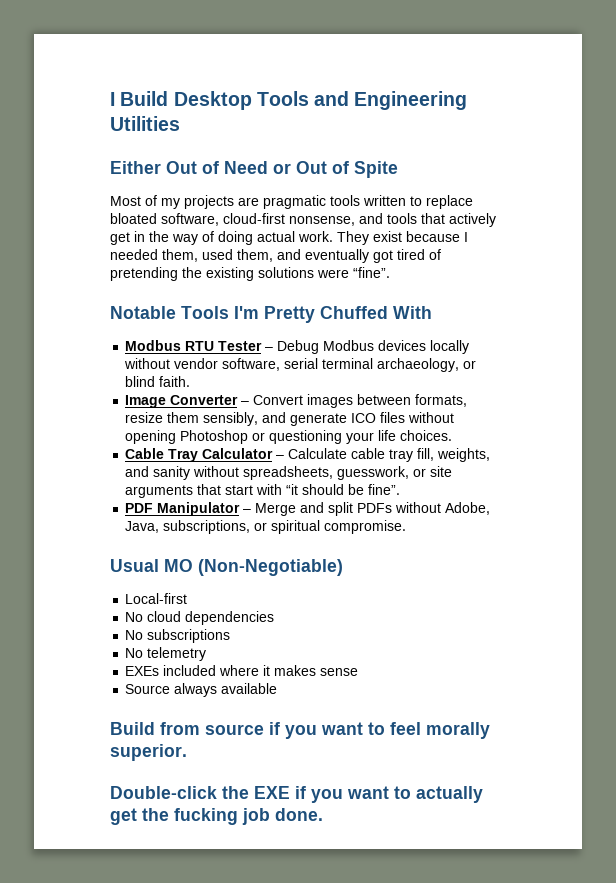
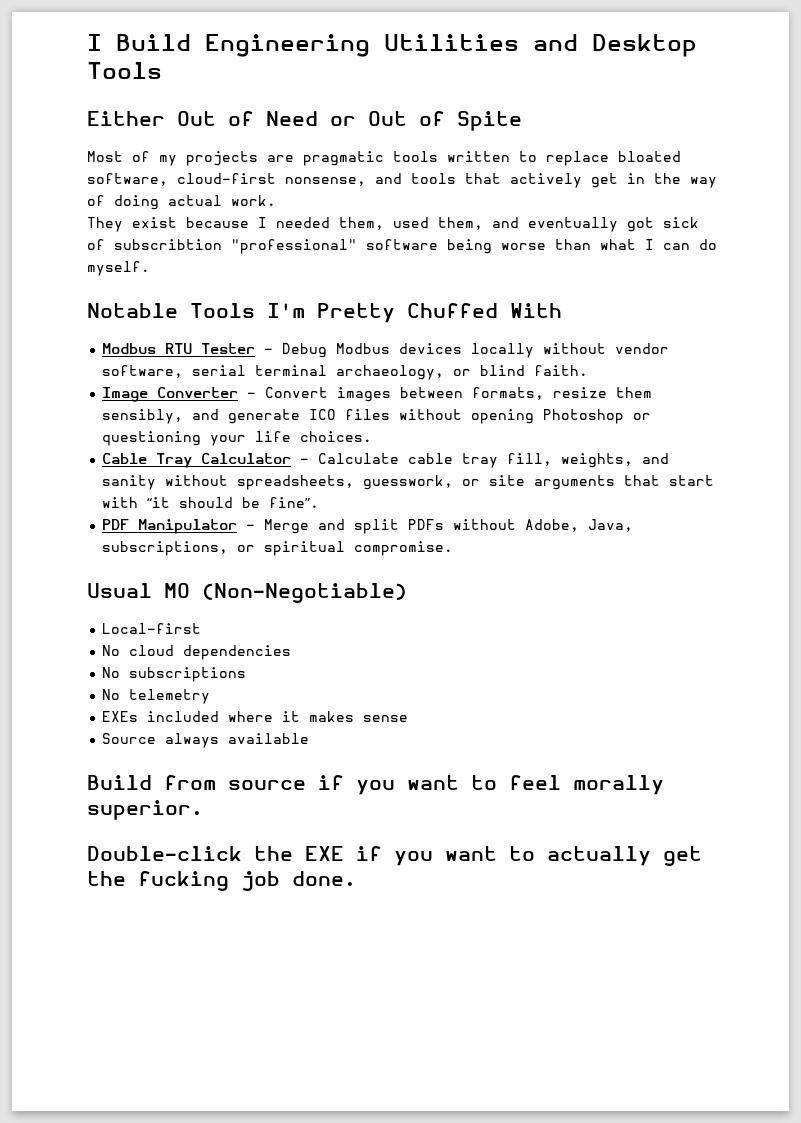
- I Build Desktop Tools and Engineering Utilities
+ I Build Engineering Utilities and Desktop Tools
- Most of my projects are pragmatic tools written to replace bloated software, cloud-first nonsense, and tools that actively get in the way of doing actual work. They exist because I needed them, used them, and eventually got tired of pretending the existing solutions were “fine”.
+ Most of my projects are pragmatic tools written to replace bloated software, cloud-first nonsense, and tools that actively get in the way of doing actual work.
+ They exist because I needed them, used them, and eventually got sick of subscribtion "professional" software being worse than what I can do myself.

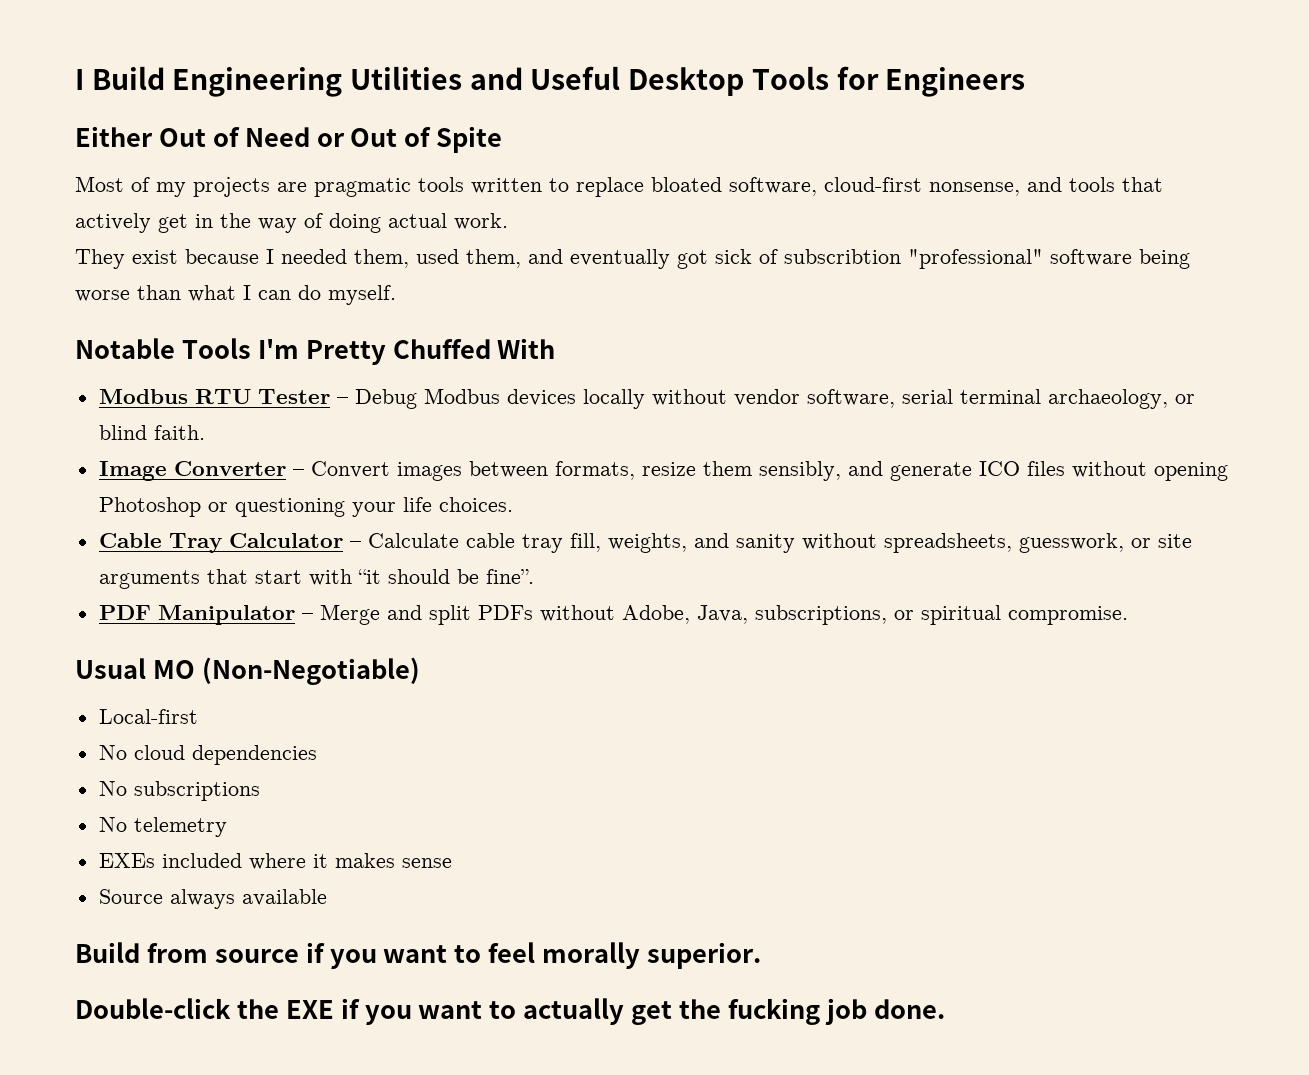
- I Build Engineering Utilities and Desktop Tools
+ I Build Engineering Utilities and Useful Desktop Tools for Engineers

